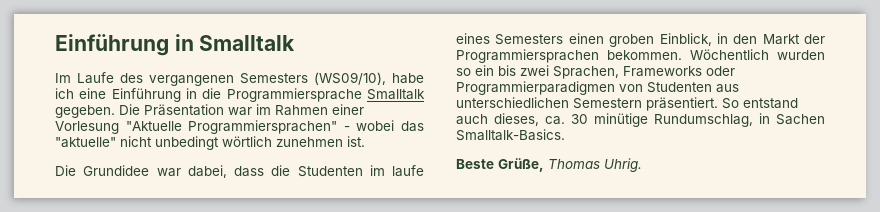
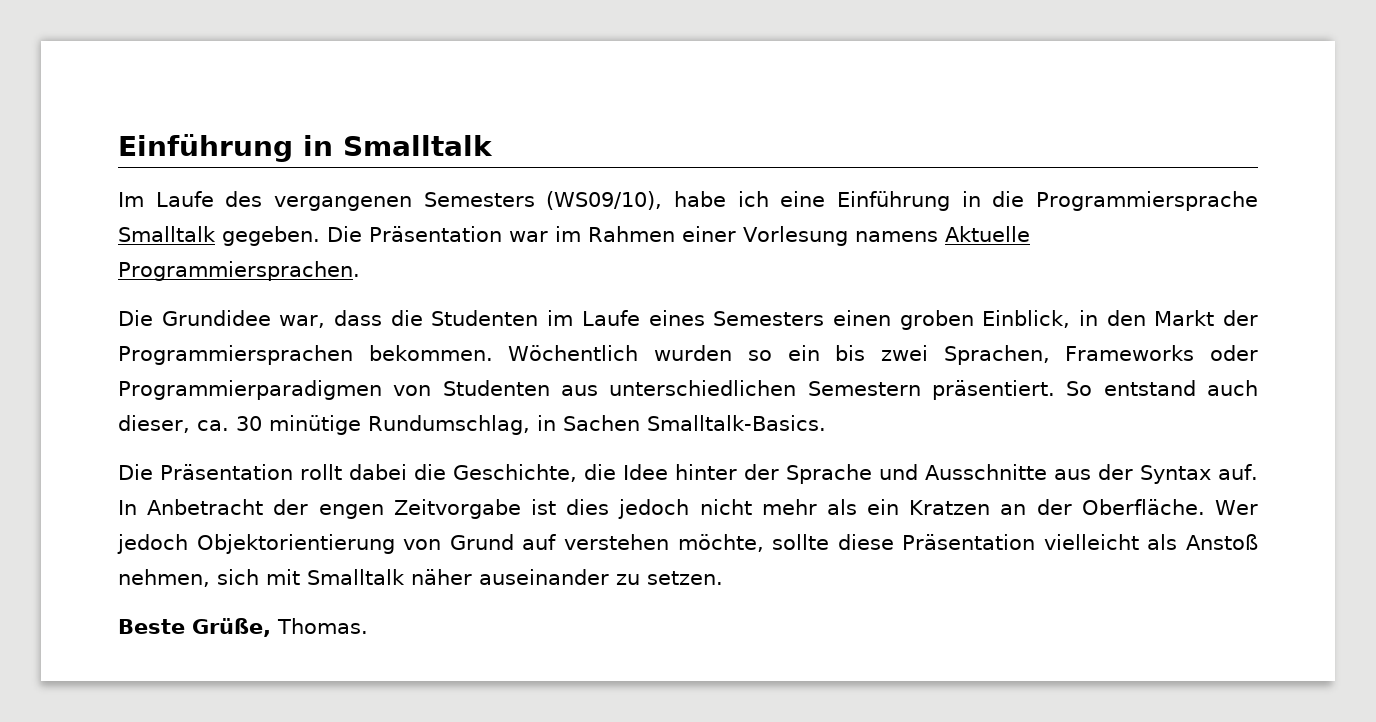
- Die Präsentation war im Rahmen einer Vorlesung "Aktuelle Programmiersprachen" - wobei das "aktuelle" nicht unbedingt wörtlich zunehmen ist.
+ Die Präsentation war im Rahmen einer Vorlesung namens Aktuelle Programmiersprachen.
- Die Grundidee war dabei, dass die Studenten im laufe eines Semesters einen groben Einblick, in den Markt der Programmiersprachen bekommen.
+ Die Grundidee war, dass die Studenten im Laufe eines Semesters einen groben Einblick, in den Markt der Programmiersprachen bekommen.
- So entstand auch dieses, ca. 30 minütige Rundumschlag, in Sachen Smalltalk-Basics.
+ So entstand auch dieser, ca. 30 minütige Rundumschlag, in Sachen Smalltalk-Basics.
+ Die Präsentation rollt dabei die Geschichte, die Idee hinter der Sprache und Ausschnitte aus der Syntax auf. In Anbetracht der engen Zeitvorgabe ist dies jedoch nicht mehr als ein Kratzen an der Oberfläche. Wer jedoch Objektorientierung von Grund auf verstehen möchte, sollte diese Präsentation vielleicht als Anstoß nehmen, sich mit Smalltalk näher auseinander zu setzen.
- Beste Grüße, Thomas Uhrig.
+ Beste Grüße, Thomas.

